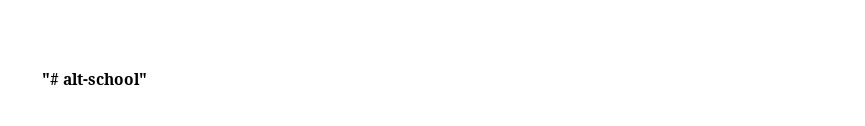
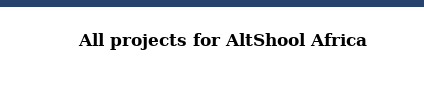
- "# alt-school"
+ All projects for AltShool Africa

